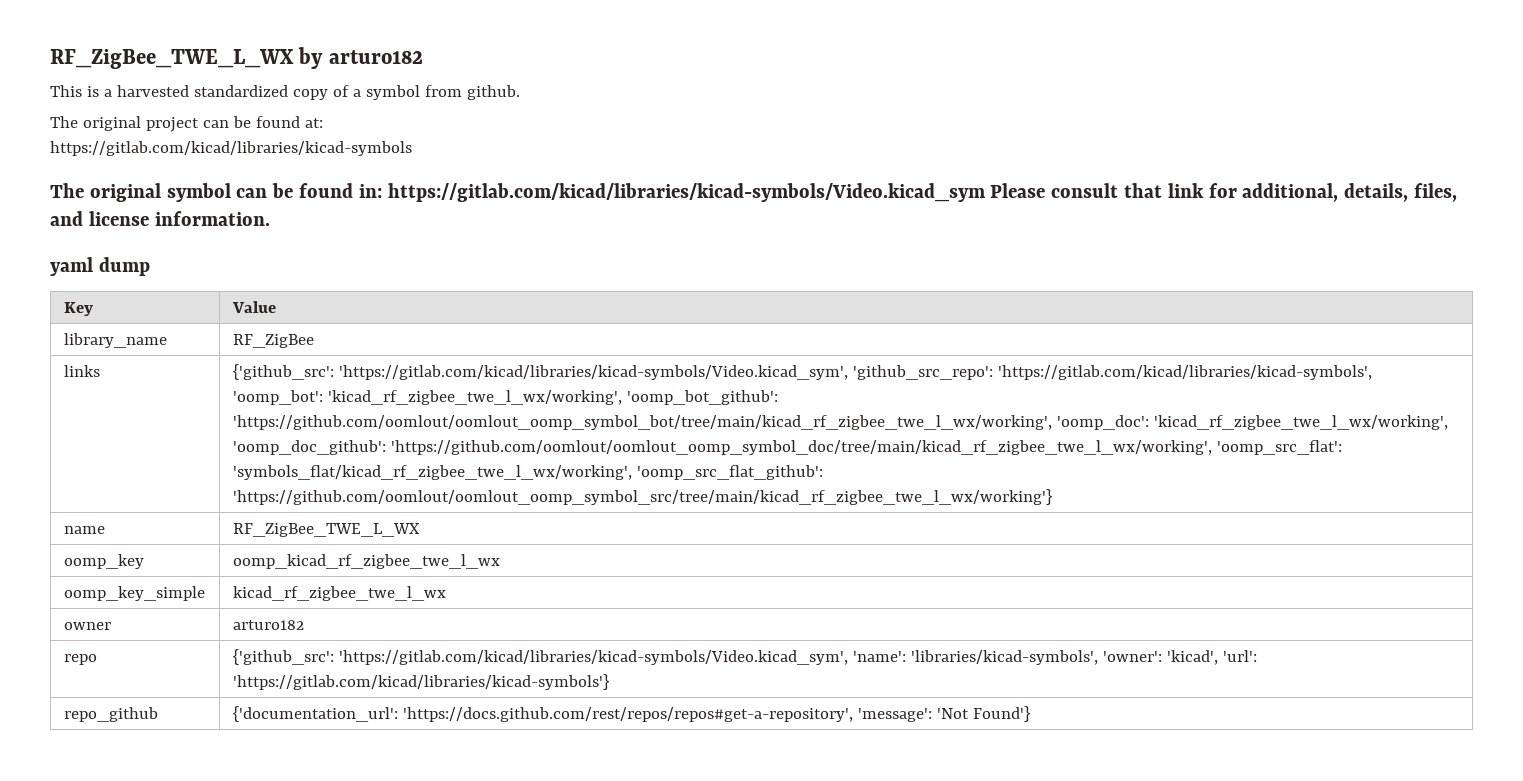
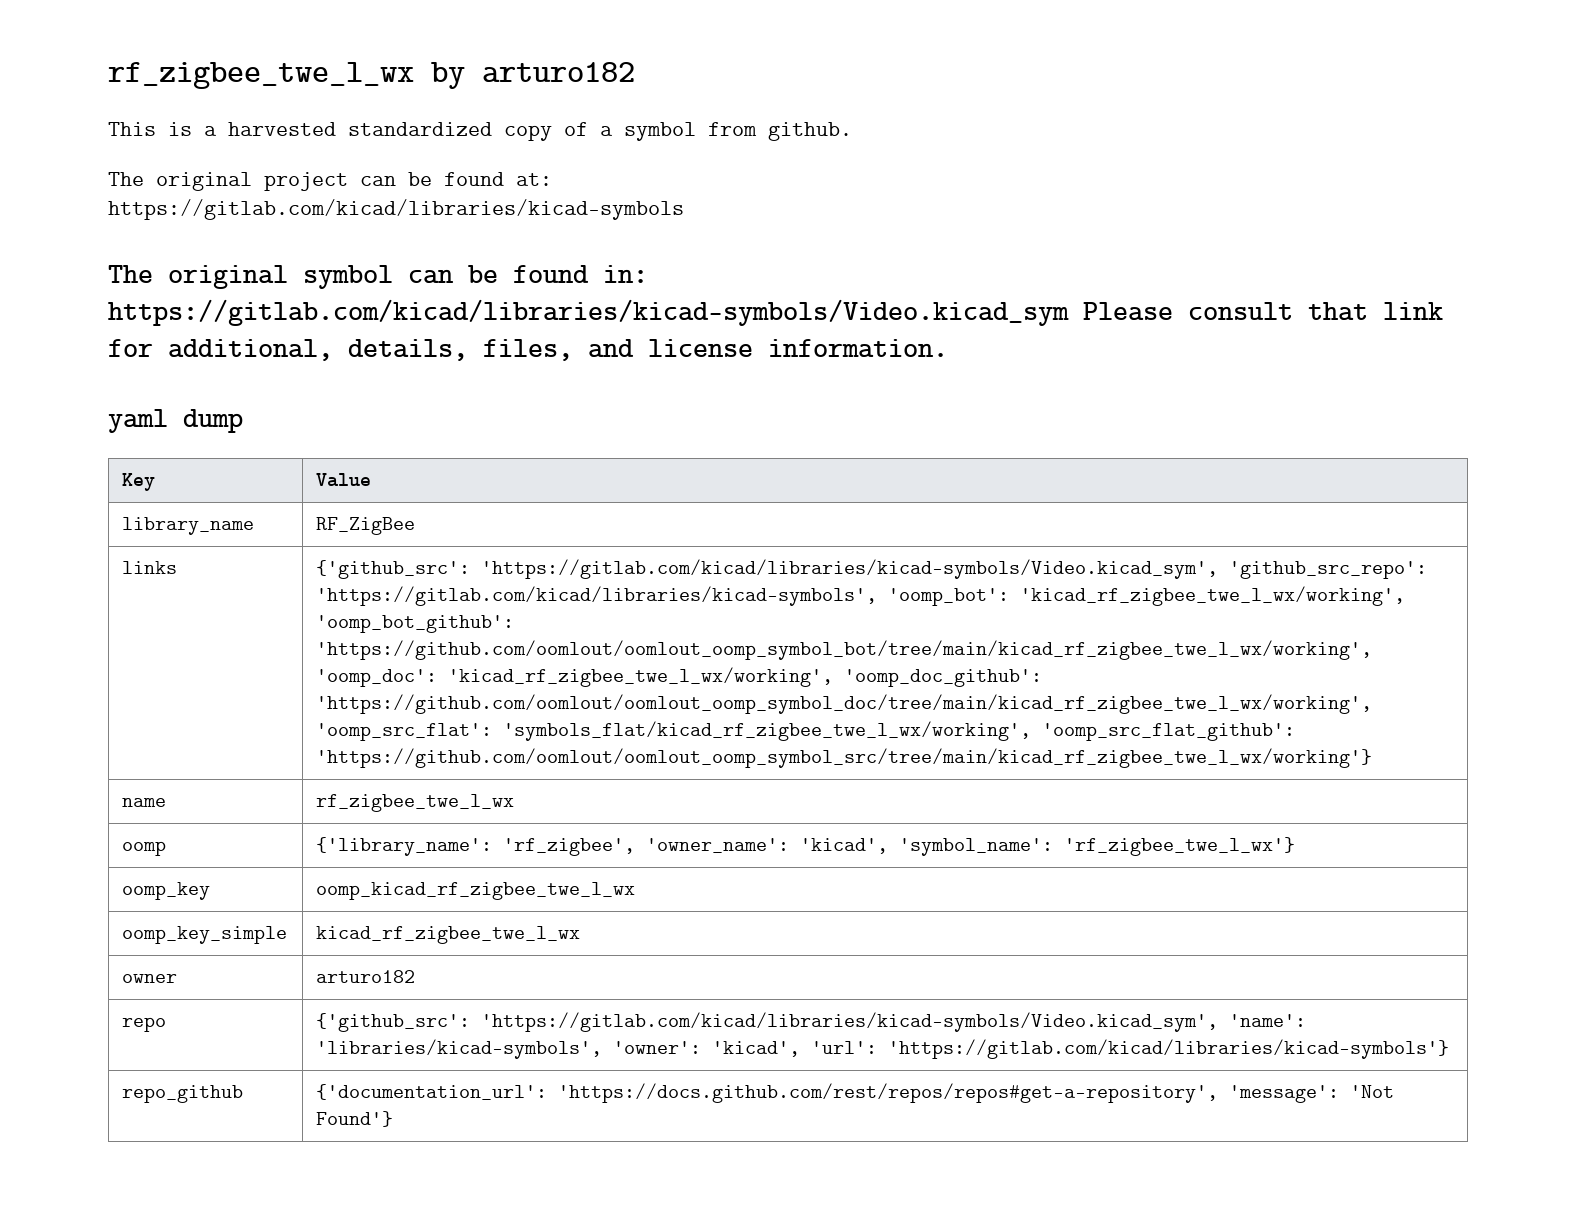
- RF_ZigBee_TWE_L_WX by arturo182
+ rf_zigbee_twe_l_wx by arturo182
- name | RF_ZigBee_TWE_L_WX
+ name | rf_zigbee_twe_l_wx
+ oomp | {'library_name': 'rf_zigbee', 'owner_name': 'kicad', 'symbol_name': 'rf_zigbee_twe_l_wx'}

